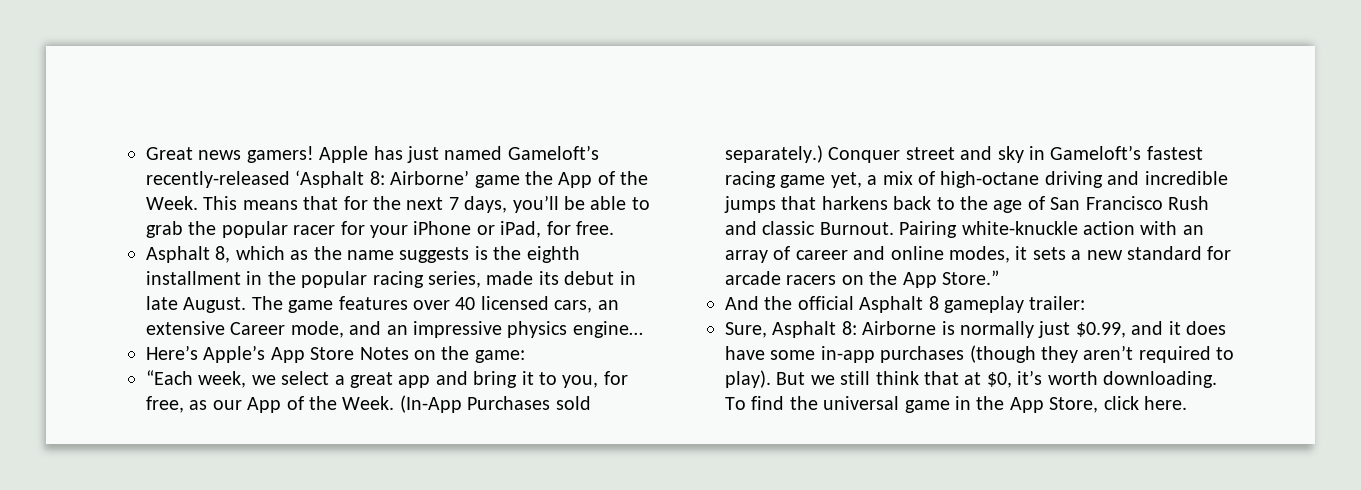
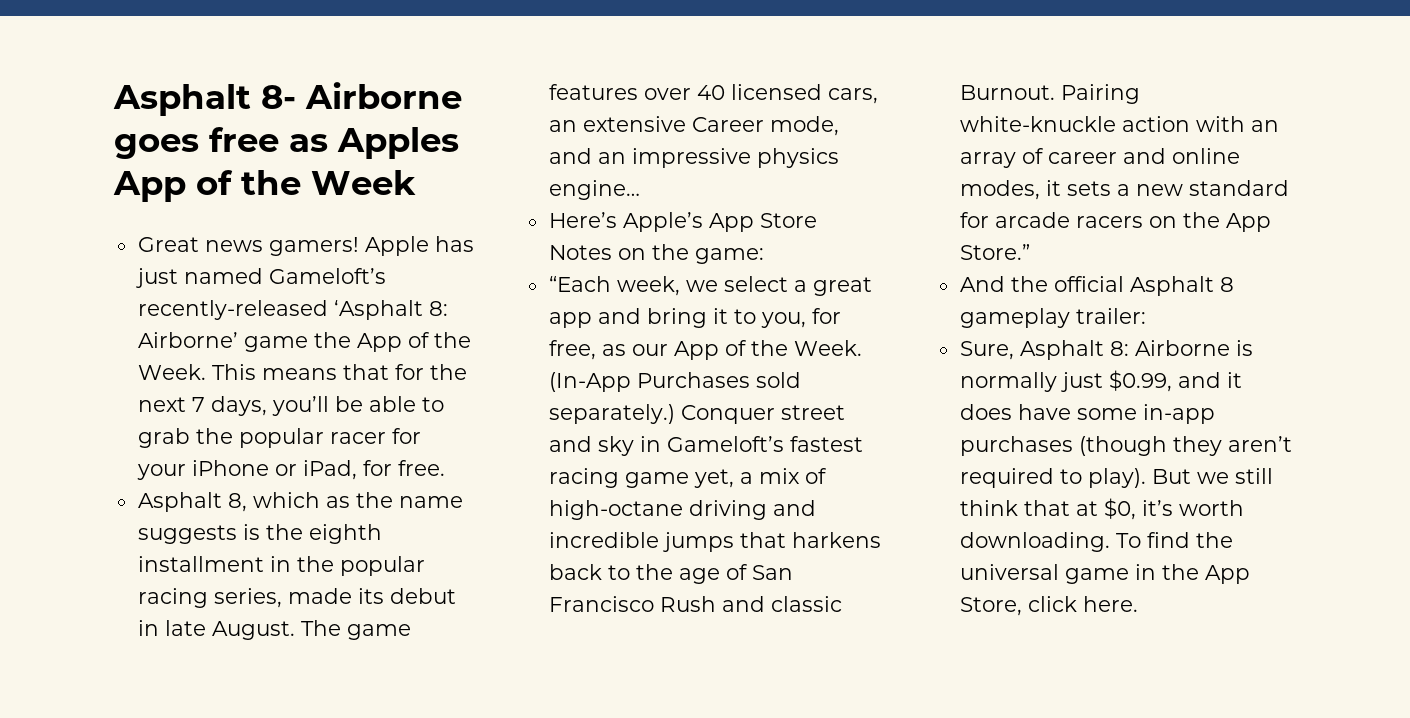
+ Asphalt 8- Airborne goes free as Apples App of the Week

